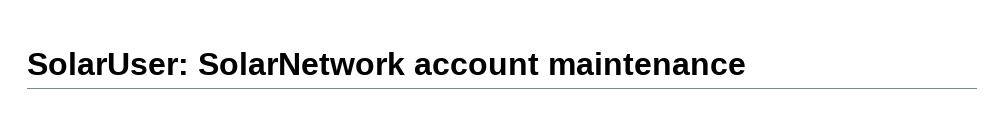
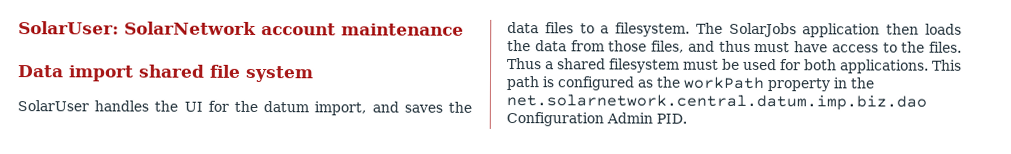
+ Data import shared file system
+ SolarUser handles the UI for the datum import, and saves the data files to a filesystem. The SolarJobs application then loads the data from those files, and thus must have access to the files. Thus a shared filesystem must be used for both applications. This path is configured as the workPath property in the net.solarnetwork.central.datum.imp.biz.dao Configuration Admin PID.

